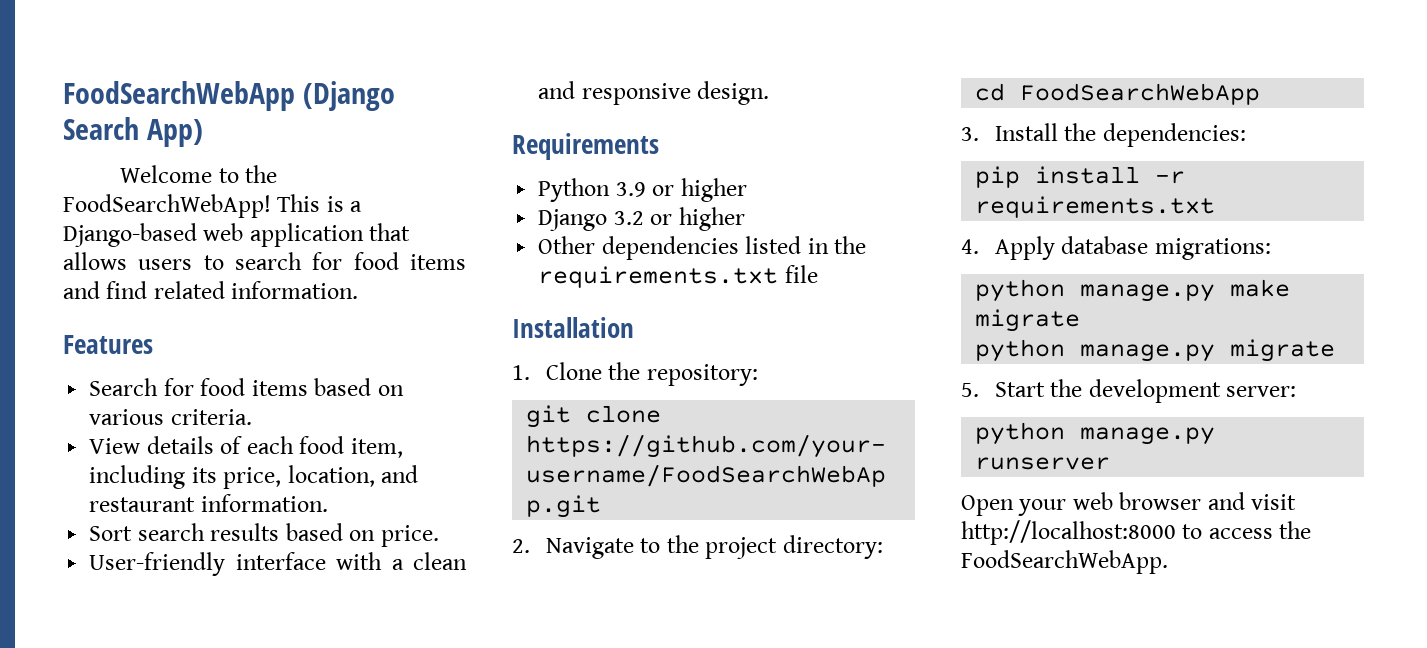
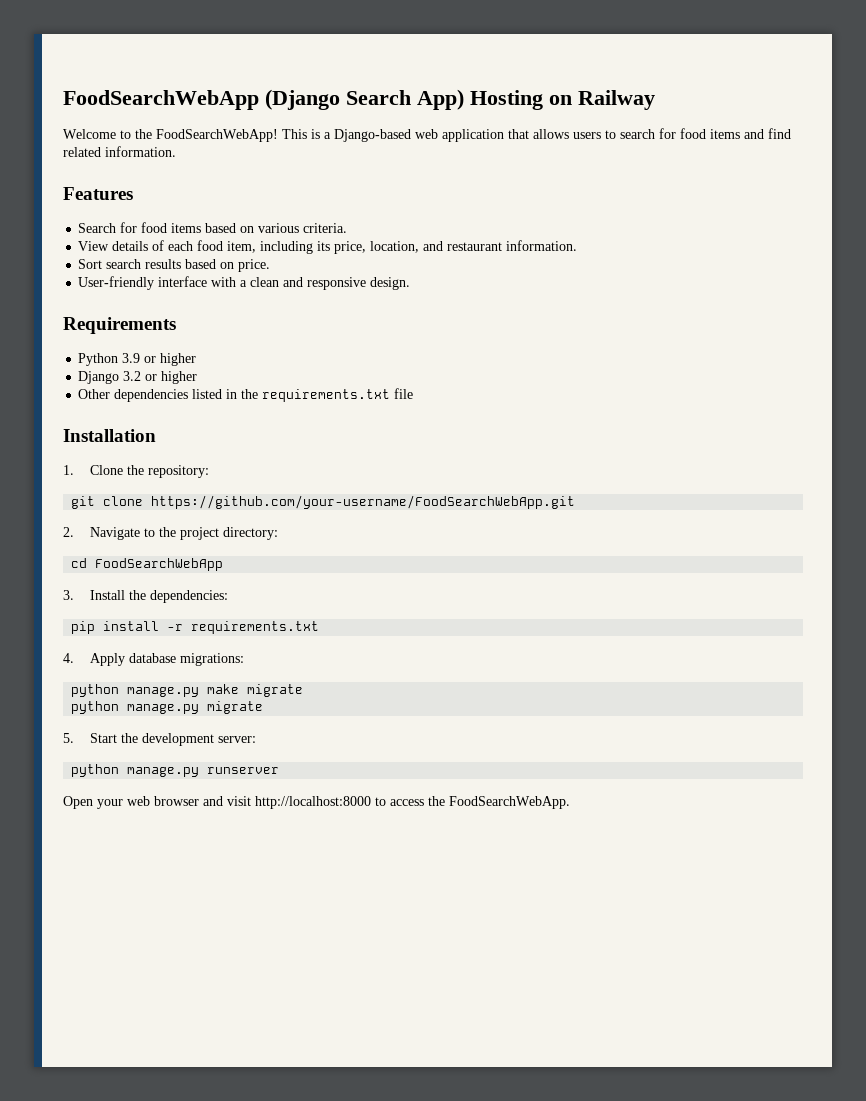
- FoodSearchWebApp (Django Search App)
+ FoodSearchWebApp (Django Search App) Hosting on Railway

